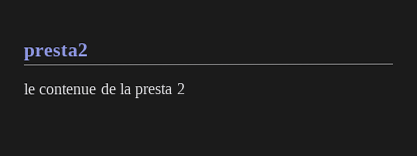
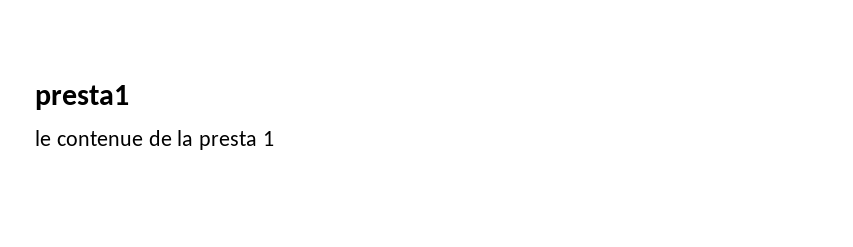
- presta2
+ presta1
- le contenue de la presta 2
+ le contenue de la presta 1

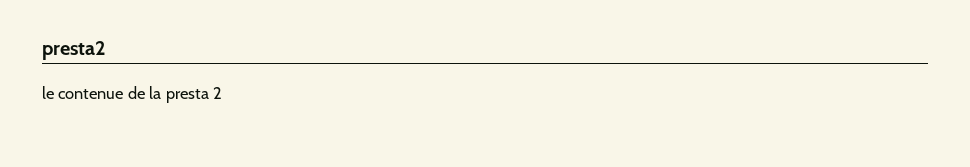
- presta1
+ presta2
- le contenue de la presta 1
+ le contenue de la presta 2

